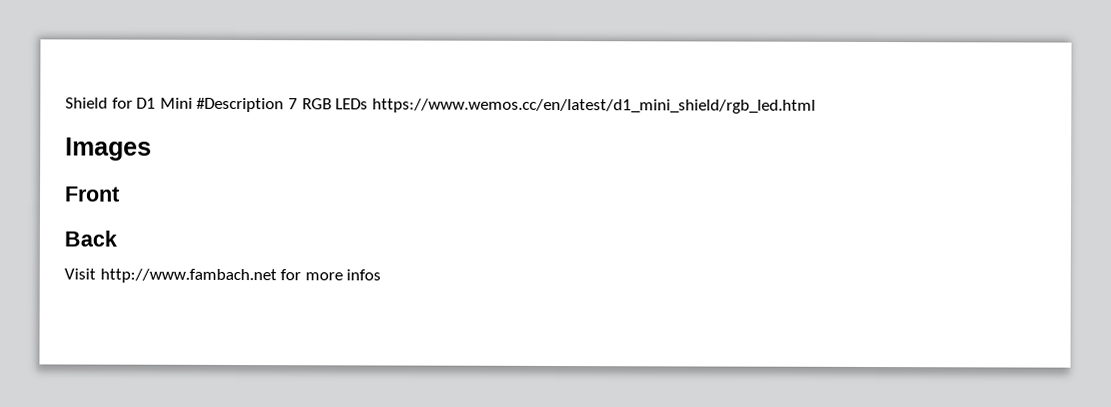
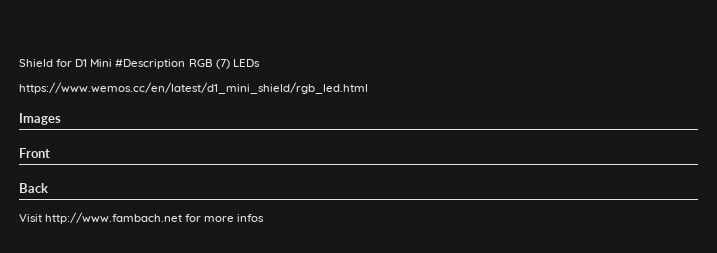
- Shield for D1 Mini #Description 7 RGB LEDs https://www.wemos.cc/en/latest/d1_mini_shield/rgb_led.html
+ Shield for D1 Mini #Description RGB (7) LEDs
+ https://www.wemos.cc/en/latest/d1_mini_shield/rgb_led.html

